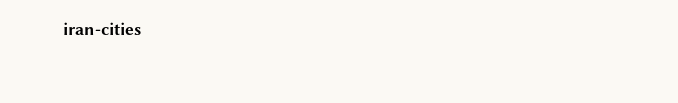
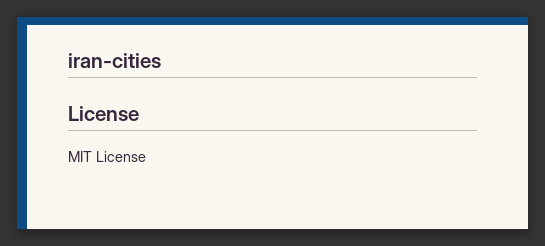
  iran-cities
+ License
+ MIT License

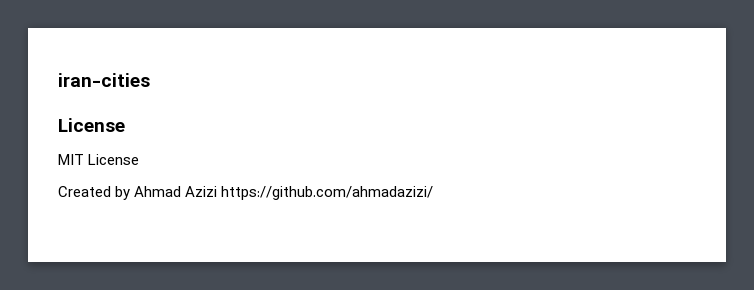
+ Created by Ahmad Azizi https://github.com/ahmadazizi/

